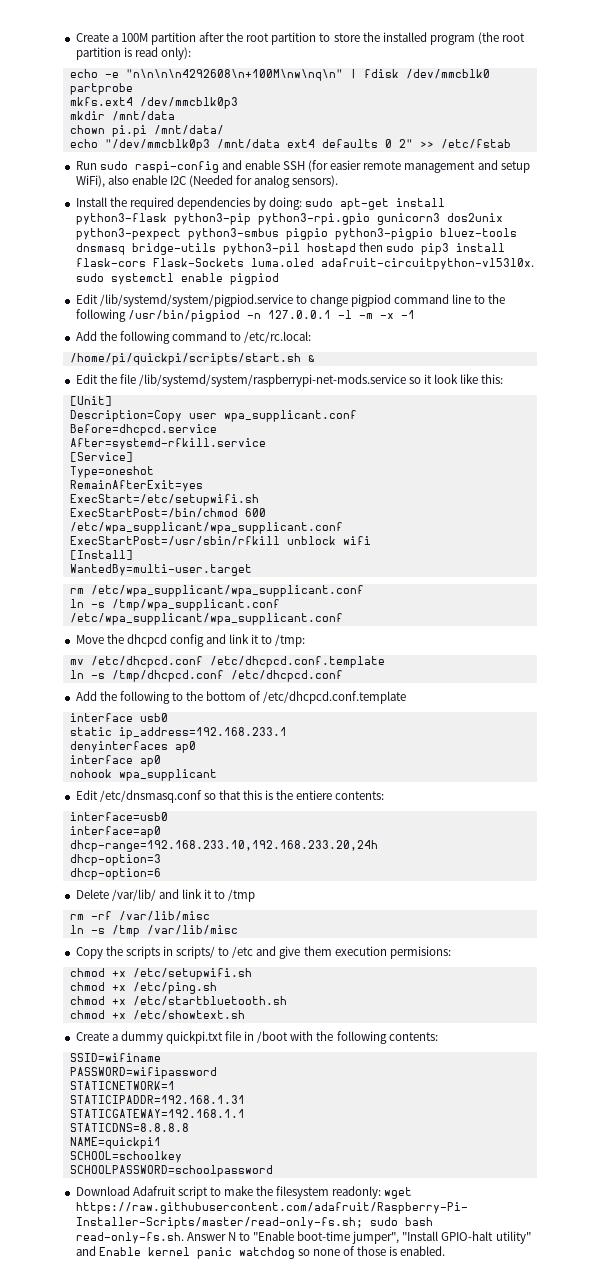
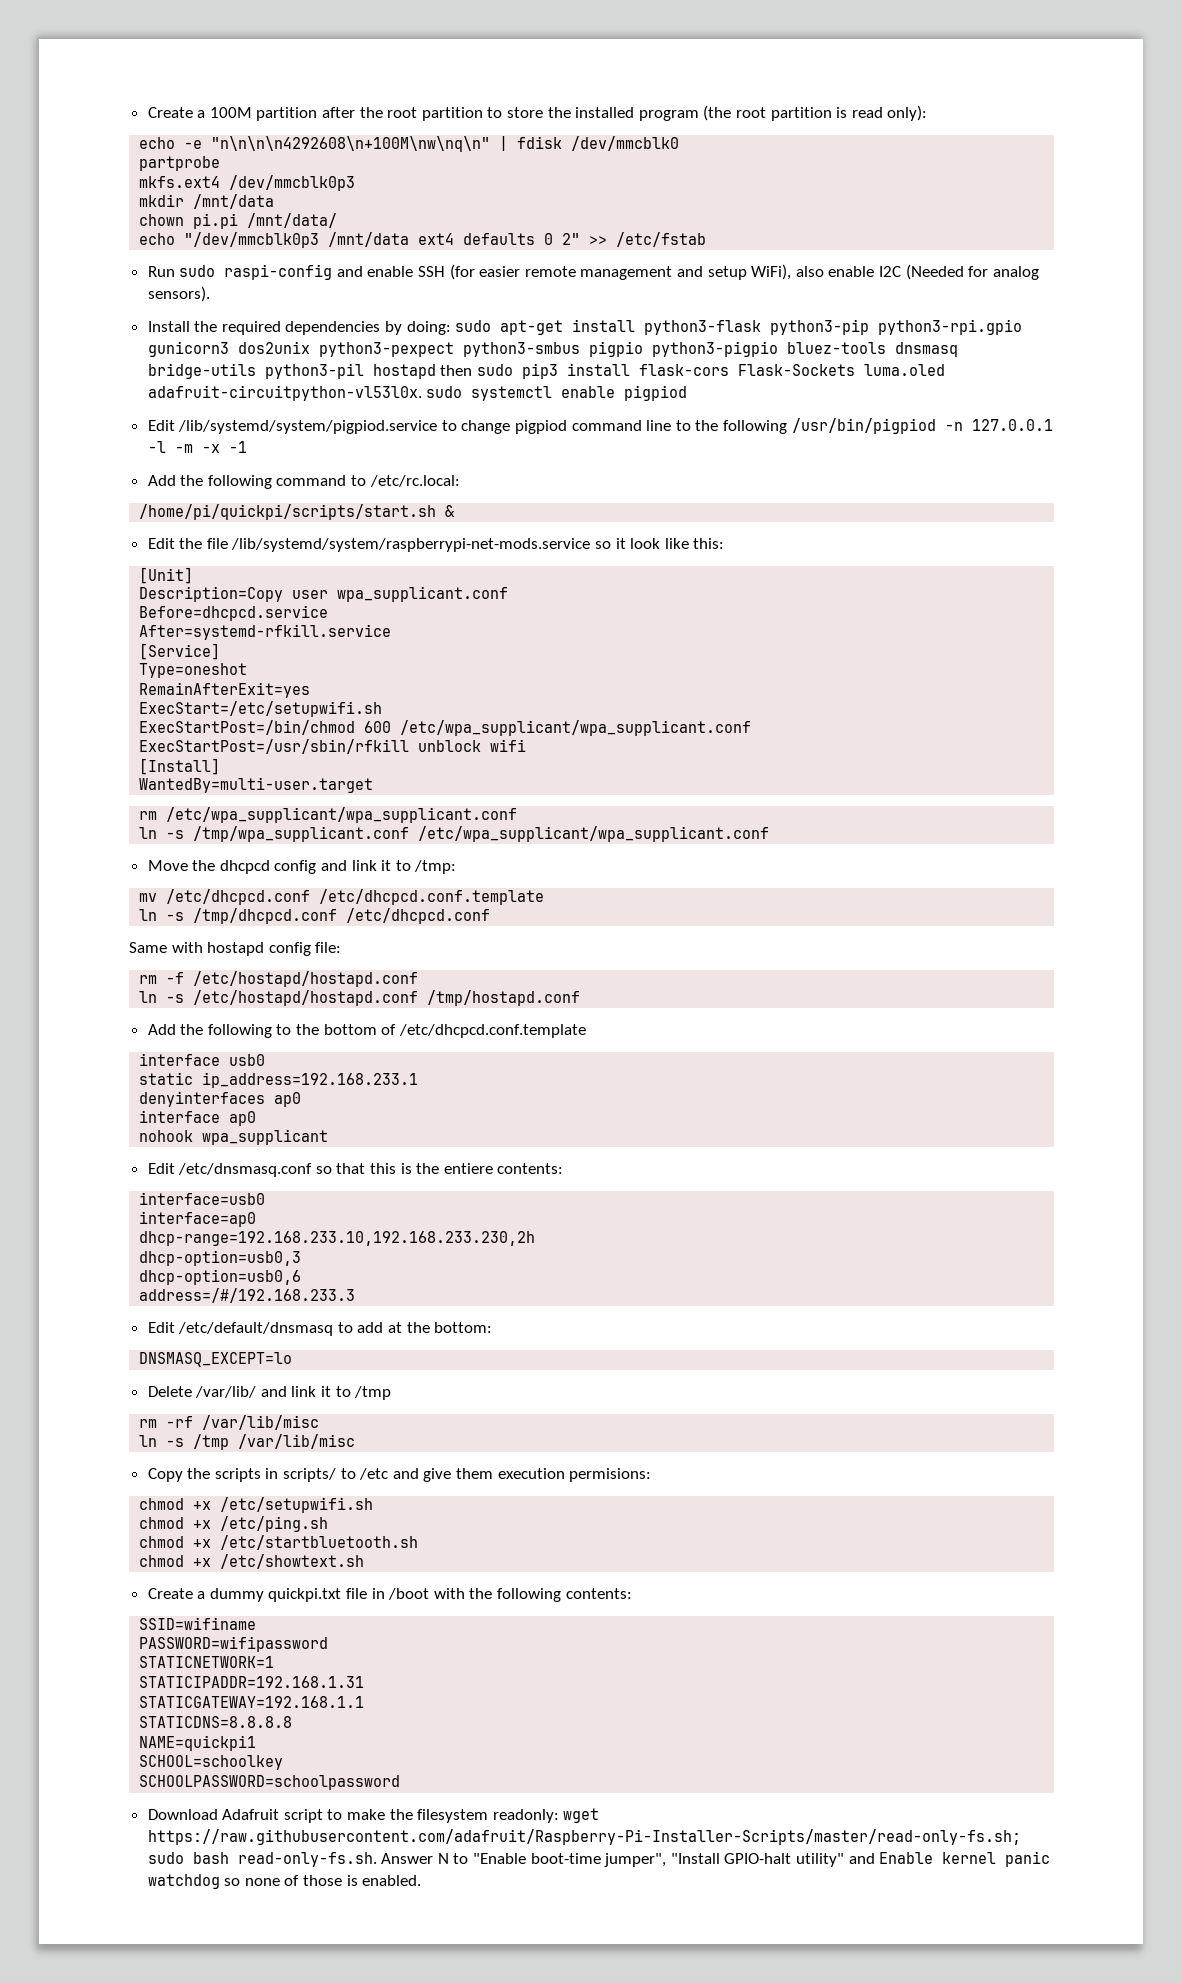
+ Same with hostapd config file:
+ rm -f /etc/hostapd/hostapd.conf
+ ln -s /etc/hostapd/hostapd.conf /tmp/hostapd.conf
- dhcp-range=192.168.233.10,192.168.233.20,24h
- dhcp-option=3
- dhcp-option=6
+ dhcp-range=192.168.233.10,192.168.233.230,2h
+ dhcp-option=usb0,3
+ dhcp-option=usb0,6
+ address=/#/192.168.233.3
+ Edit /etc/default/dnsmasq to add at the bottom:
+ DNSMASQ_EXCEPT=lo

